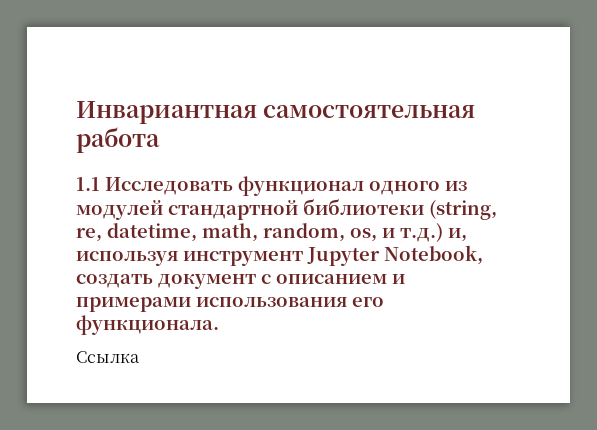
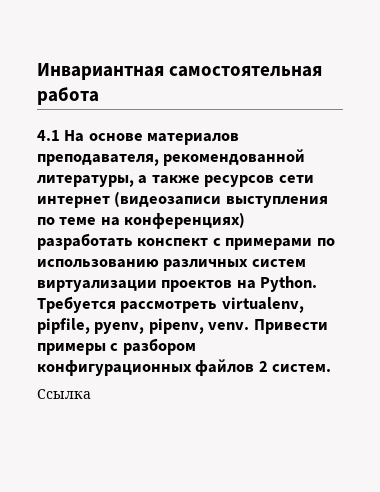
- 1.1 Исследовать функционал одного из модулей стандартной библиотеки (string, re, datetime, math, random, os, и т.д.) и, используя инструмент Jupyter Notebook, создать документ с описанием и примерами использования его функционала.
+ 4.1 На основе материалов преподавателя, рекомендованной литературы, а также ресурсов сети интернет (видеозаписи выступления по теме на конференциях) разработать конспект с примерами по использованию различных систем виртуализации проектов на Python. Требуется рассмотреть virtualenv, pipfile, pyenv, pipenv, venv. Привести примеры с разбором конфигурационных файлов 2 систем.

